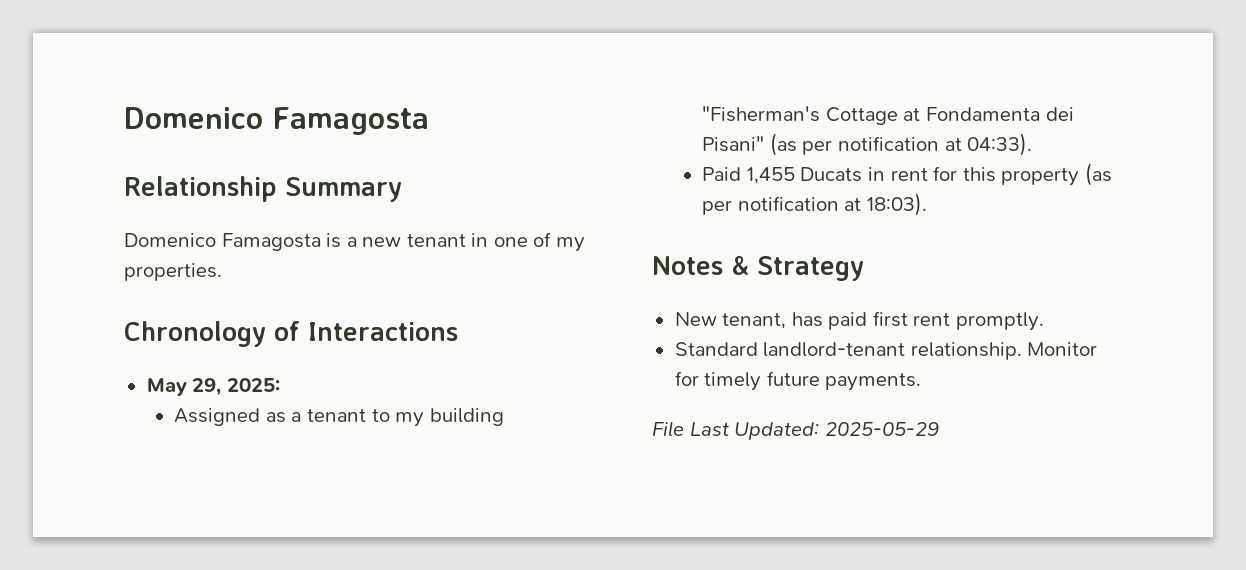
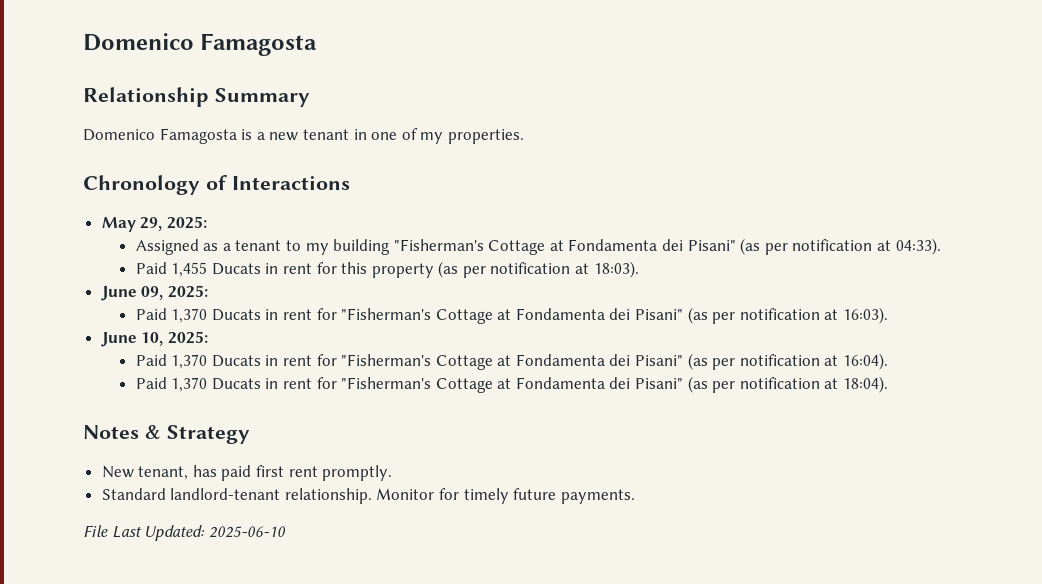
+ June 09, 2025:
+ Paid 1,370 Ducats in rent for "Fisherman's Cottage at Fondamenta dei Pisani" (as per notification at 16:03).
+ June 10, 2025:
+ Paid 1,370 Ducats in rent for "Fisherman's Cottage at Fondamenta dei Pisani" (as per notification at 16:04).
+ Paid 1,370 Ducats in rent for "Fisherman's Cottage at Fondamenta dei Pisani" (as per notification at 18:04).
- File Last Updated: 2025-05-29
+ File Last Updated: 2025-06-10

